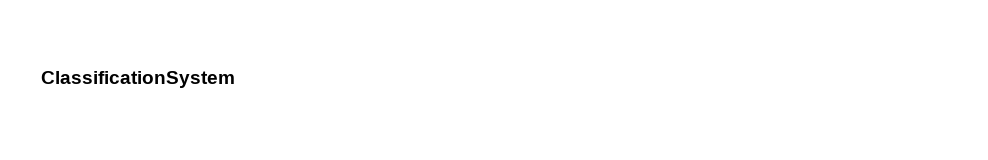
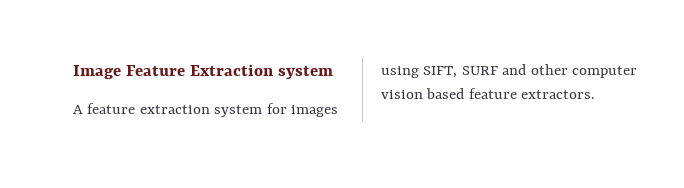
- ClassificationSystem
+ Image Feature Extraction system
+ A feature extraction system for images using SIFT, SURF and other computer vision based feature extractors.

